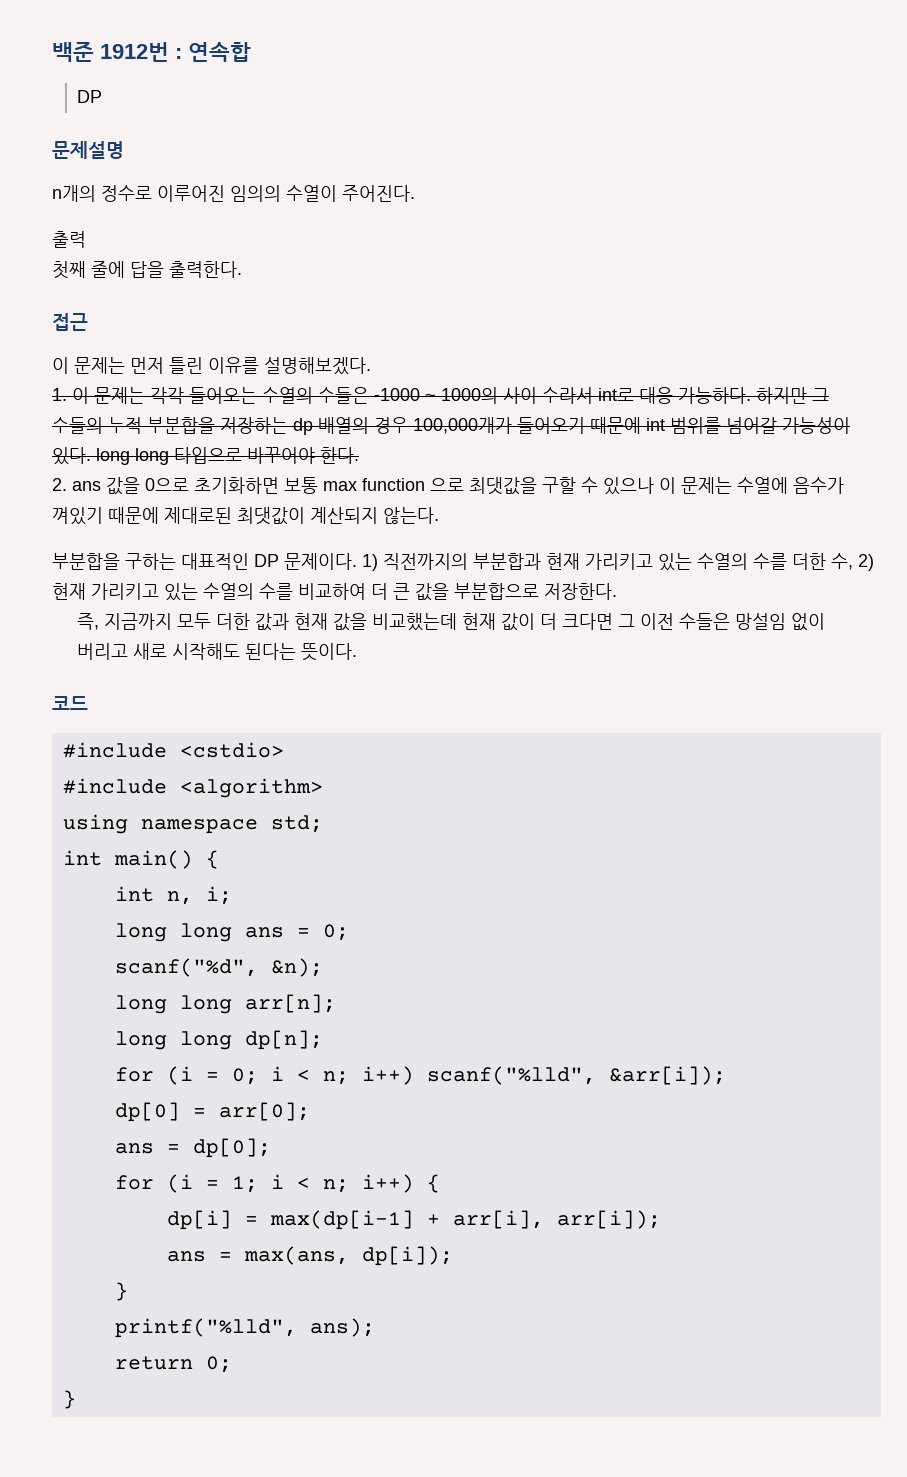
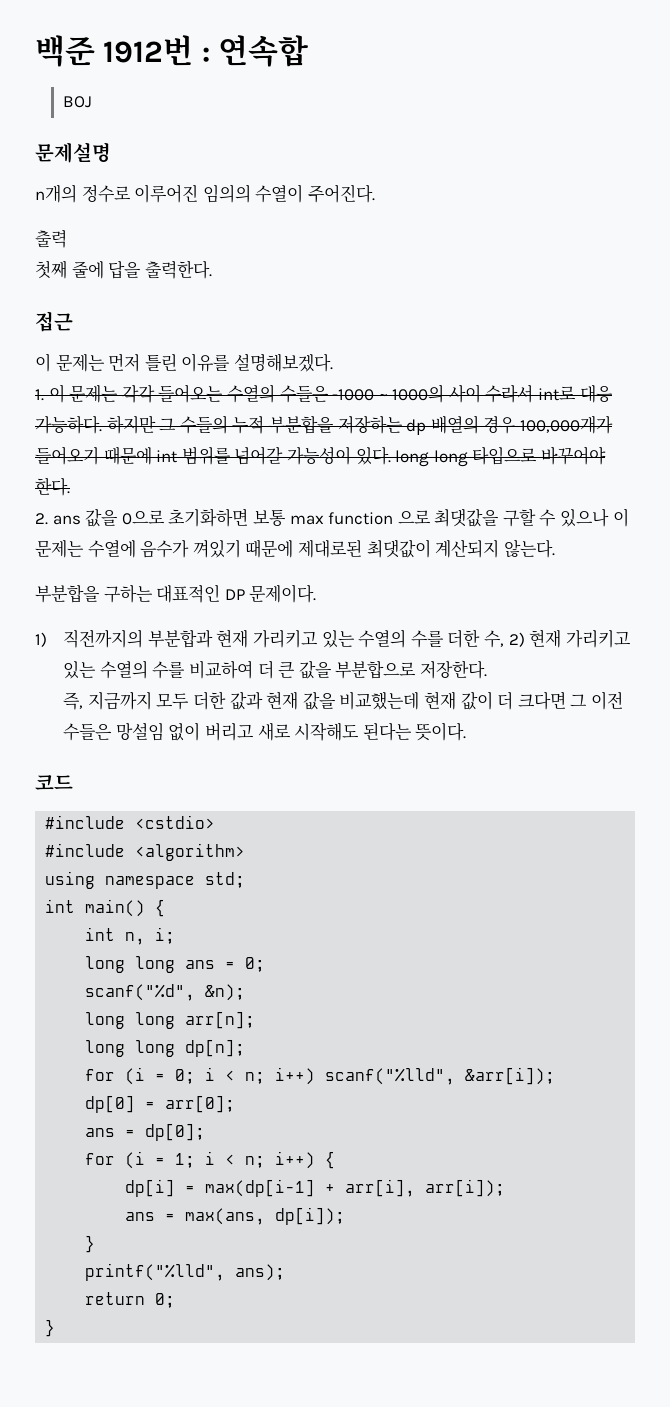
  백준 1912번 : 연속합
- DP
+ BOJ
- 부분합을 구하는 대표적인 DP 문제이다. 1) 직전까지의 부분합과 현재 가리키고 있는 수열의 수를 더한 수, 2) 현재 가리키고 있는 수열의 수를 비교하여 더 큰 값을 부분합으로 저장한다.
+ 부분합을 구하는 대표적인 DP 문제이다.
+ 1) 직전까지의 부분합과 현재 가리키고 있는 수열의 수를 더한 수, 2) 현재 가리키고 있는 수열의 수를 비교하여 더 큰 값을 부분합으로 저장한다.

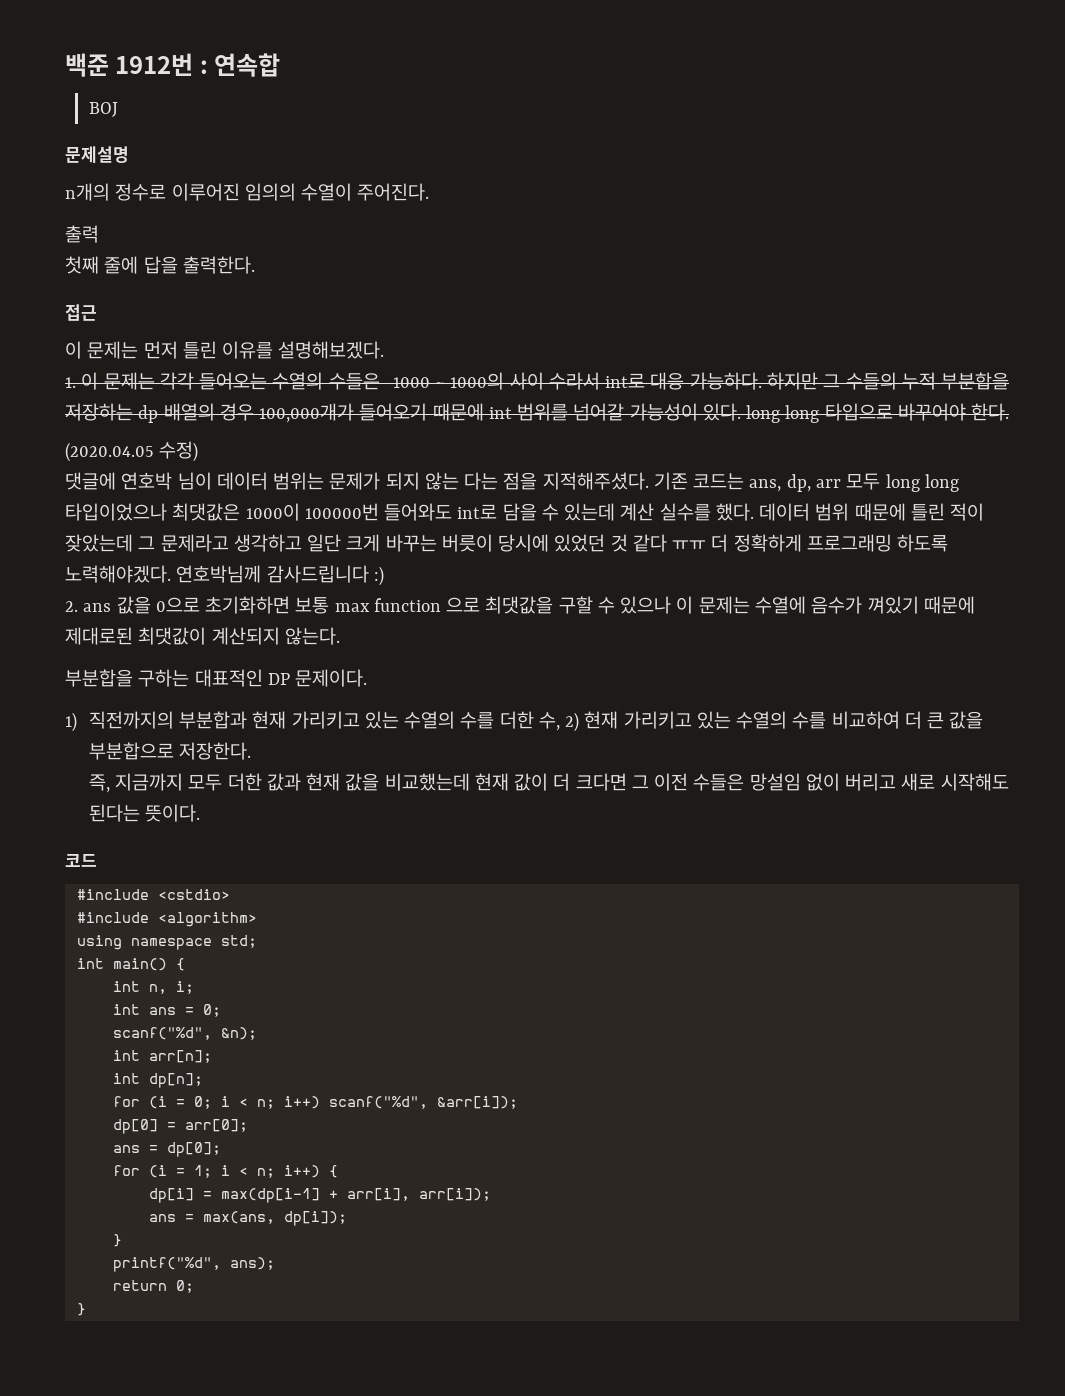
+ (2020.04.05 수정)
+ 댓글에 연호박 님이 데이터 범위는 문제가 되지 않는 다는 점을 지적해주셨다. 기존 코드는 ans, dp, arr 모두 long long 타입이었으나 최댓값은 1000이 100000번 들어와도 int로 담을 수 있는데 계산 실수를 했다. 데이터 범위 때문에 틀린 적이 잦았는데 그 문제라고 생각하고 일단 크게 바꾸는 버릇이 당시에 있었던 것 같다 ㅠㅠ 더 정확하게 프로그래밍 하도록 노력해야겠다. 연호박님께 감사드립니다 :)
- long long ans = 0;
+ int ans = 0;
- long long arr[n];
+ int arr[n];
- long long dp[n];
+ int dp[n];
- for (i = 0; i < n; i++) scanf("%lld", &arr[i]);
+ for (i = 0; i < n; i++) scanf("%d", &arr[i]);
- printf("%lld", ans);
+ printf("%d", ans);

